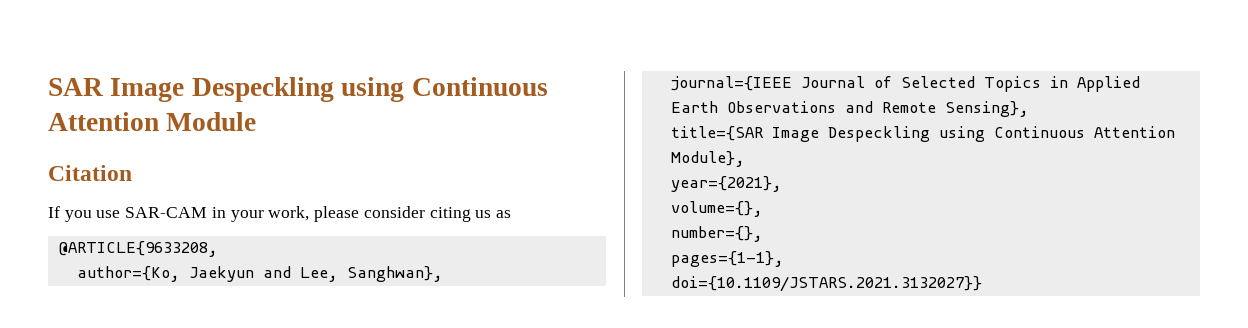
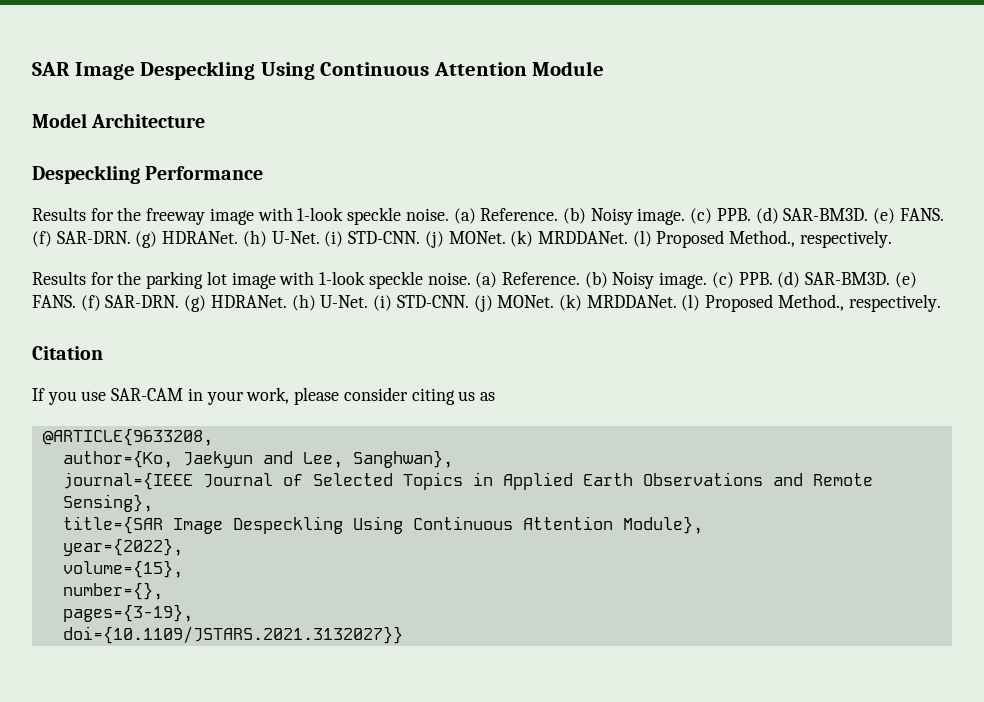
- SAR Image Despeckling using Continuous Attention Module
+ SAR Image Despeckling Using Continuous Attention Module
+ Model Architecture
+ Despeckling Performance
+ Results for the freeway image with 1-look speckle noise. (a) Reference. (b) Noisy image. (c) PPB. (d) SAR-BM3D. (e) FANS. (f) SAR-DRN. (g) HDRANet. (h) U-Net. (i) STD-CNN. (j) MONet. (k) MRDDANet. (l) Proposed Method., respectively.
+ Results for the parking lot image with 1-look speckle noise. (a) Reference. (b) Noisy image. (c) PPB. (d) SAR-BM3D. (e) FANS. (f) SAR-DRN. (g) HDRANet. (h) U-Net. (i) STD-CNN. (j) MONet. (k) MRDDANet. (l) Proposed Method., respectively.
- title={SAR Image Despeckling using Continuous Attention Module},
+ title={SAR Image Despeckling Using Continuous Attention Module},
- year={2021},
- volume={},
+ year={2022},
+ volume={15},
- pages={1-1},
+ pages={3-19},

